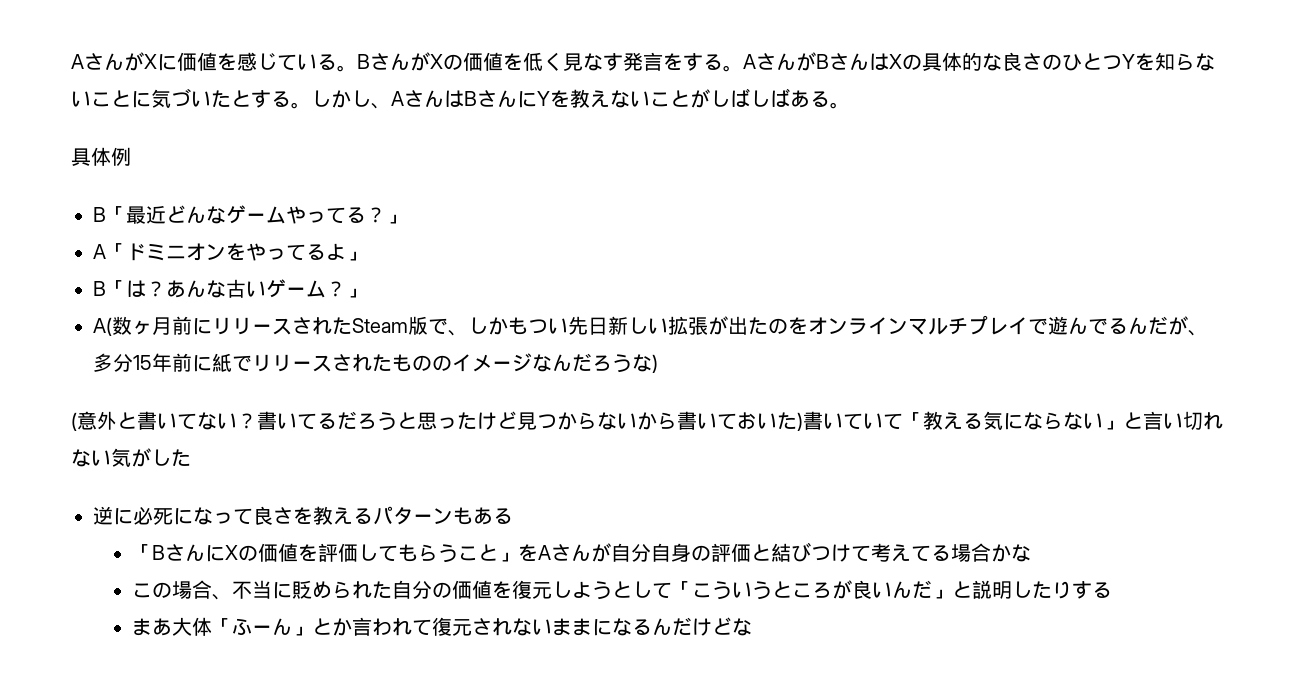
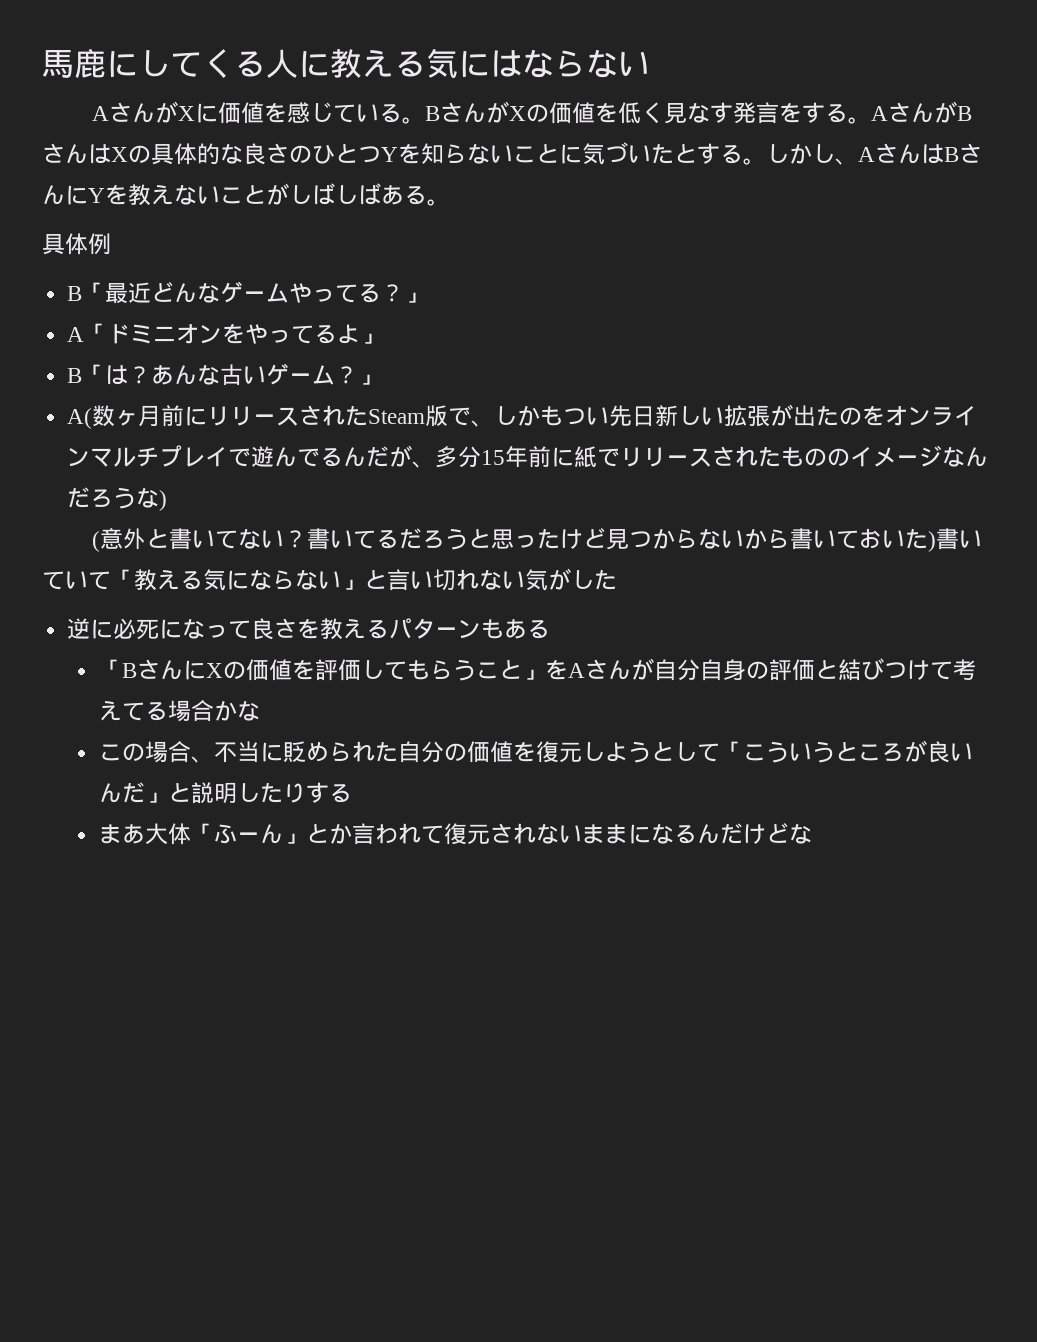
+ 馬鹿にしてくる人に教える気にはならない

